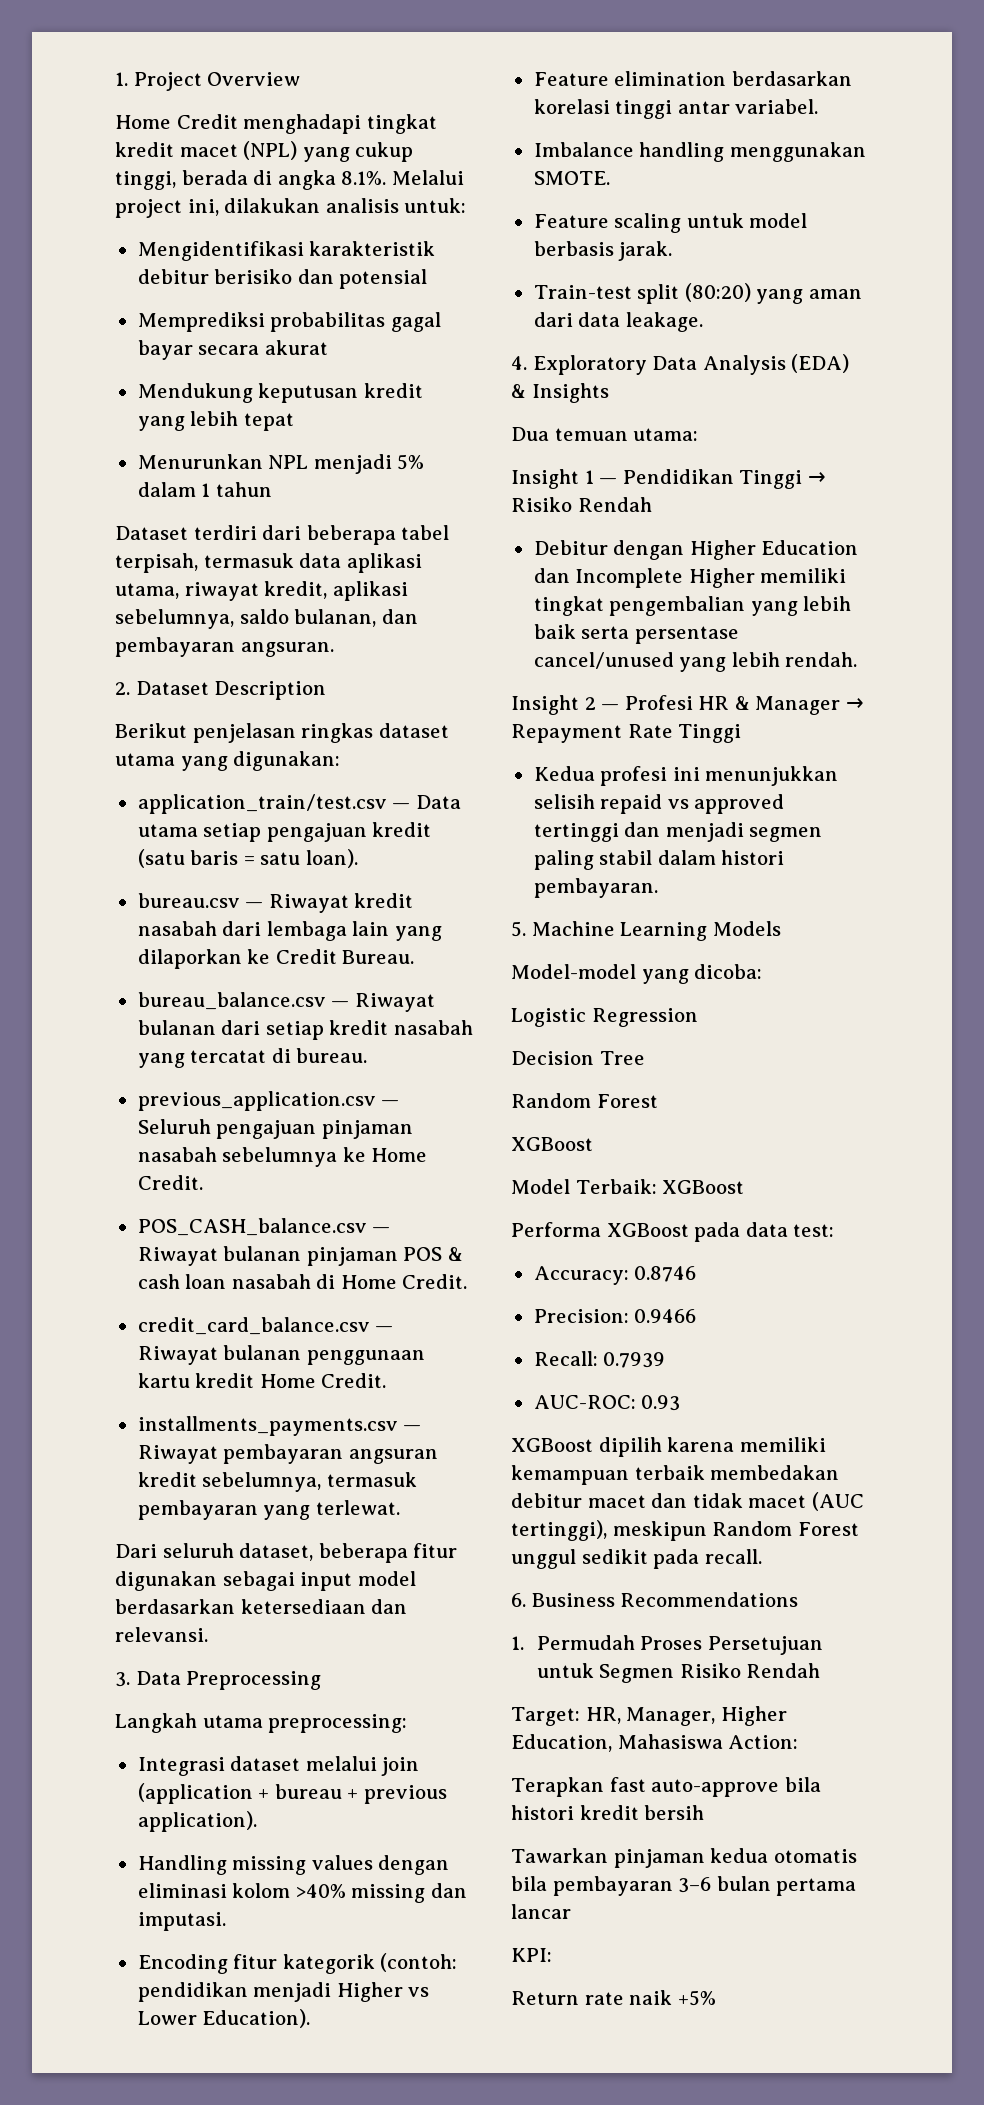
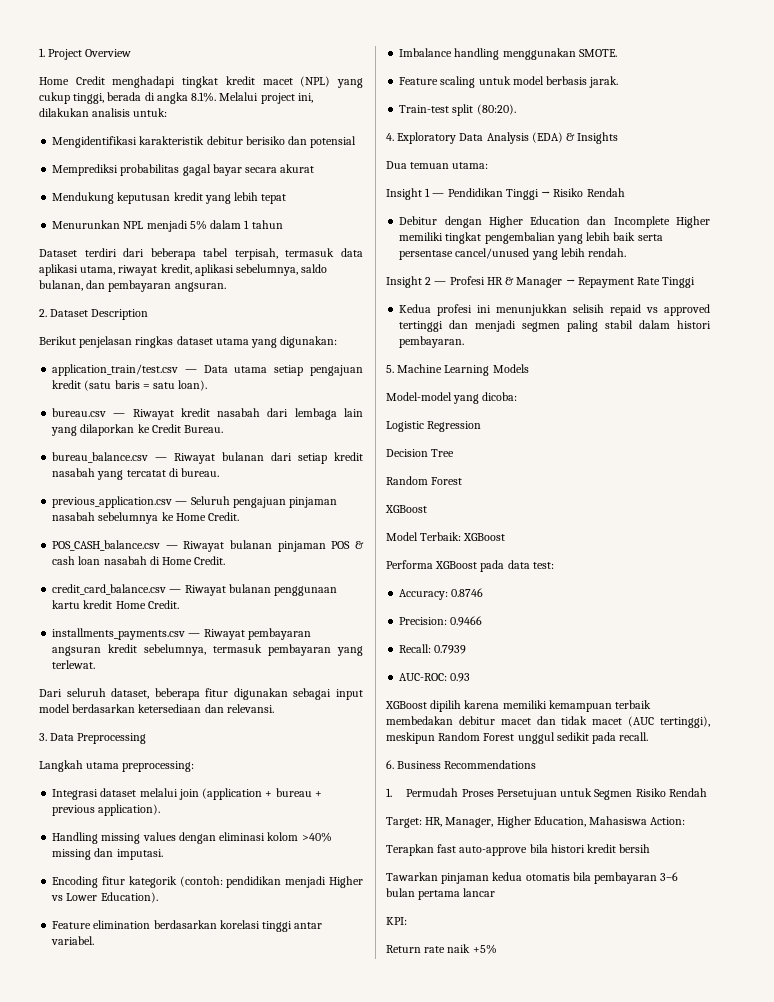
- Train-test split (80:20) yang aman dari data leakage.
+ Train-test split (80:20).

